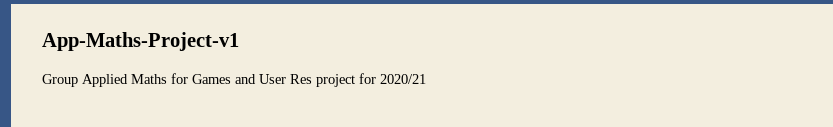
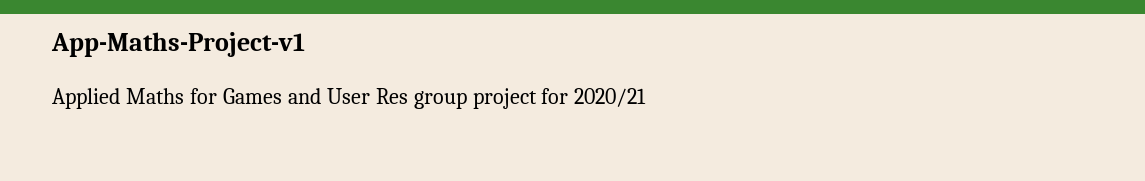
- Group Applied Maths for Games and User Res project for 2020/21
+ Applied Maths for Games and User Res group project for 2020/21

